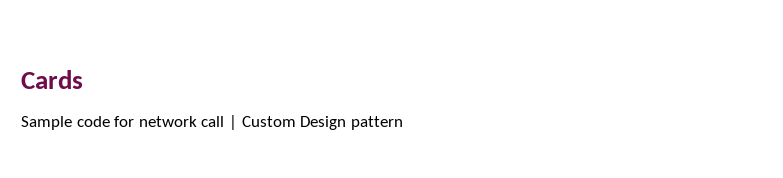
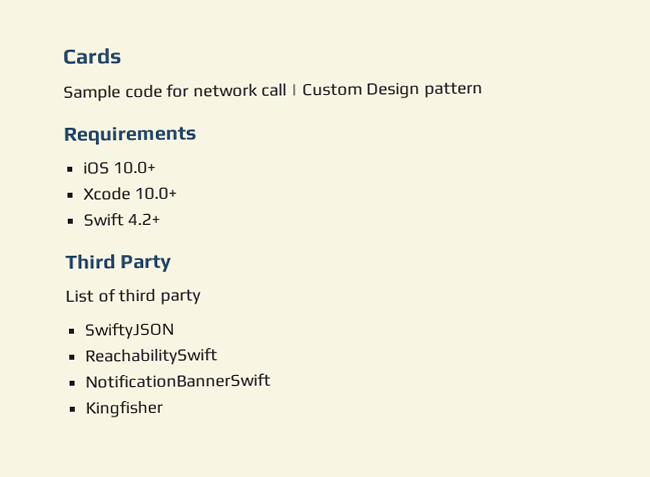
+ Requirements
+ iOS 10.0+
+ Xcode 10.0+
+ Swift 4.2+
+ Third Party
+ List of third party
+ SwiftyJSON
+ ReachabilitySwift
+ NotificationBannerSwift
+ Kingfisher

